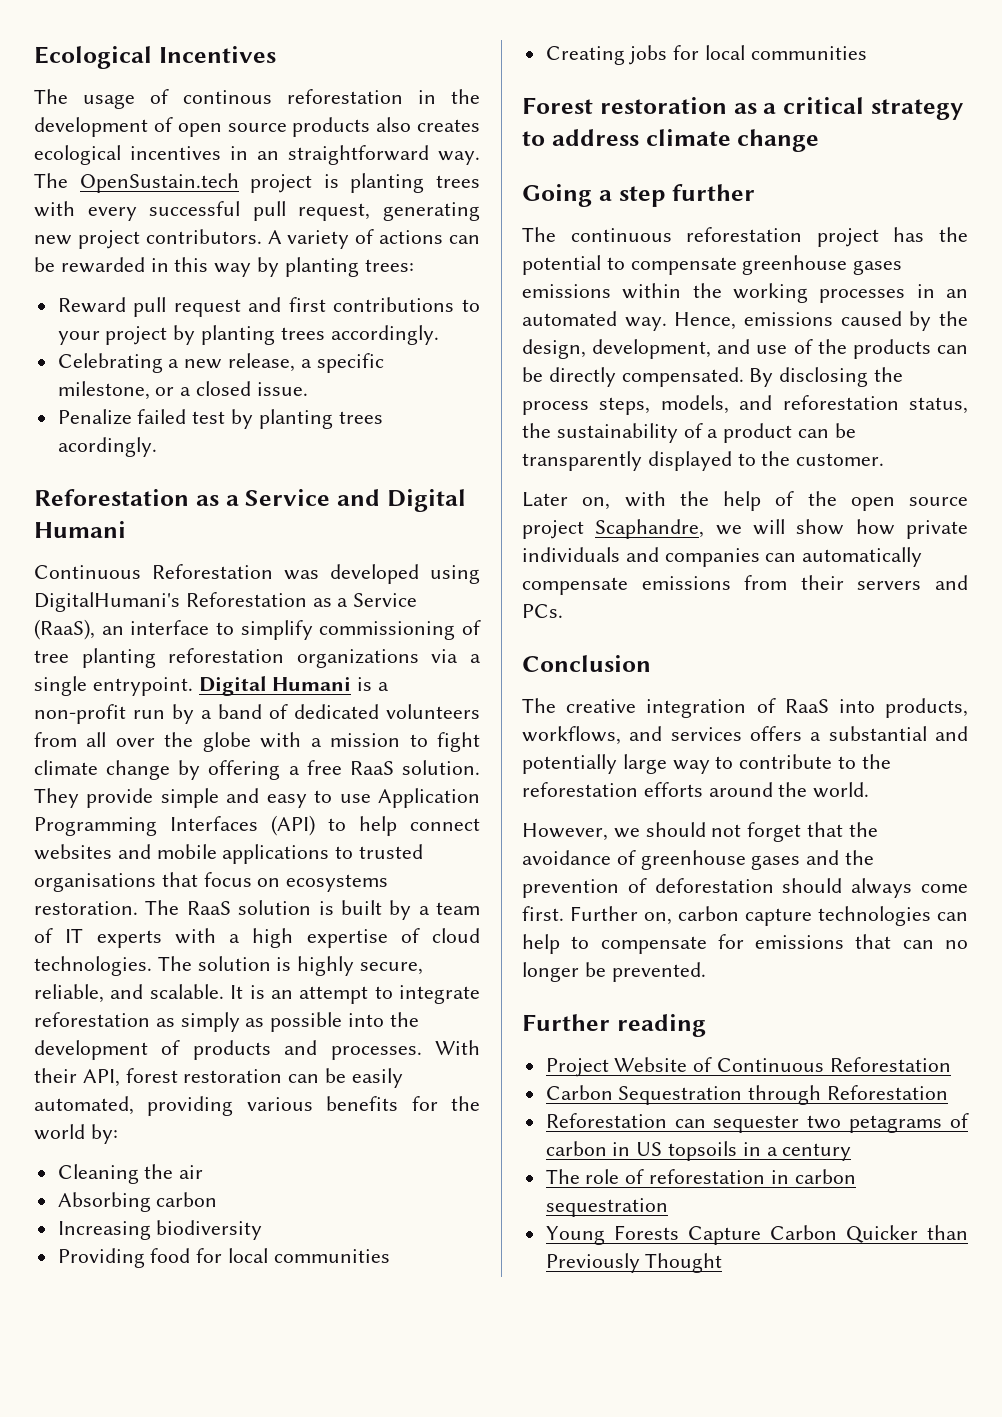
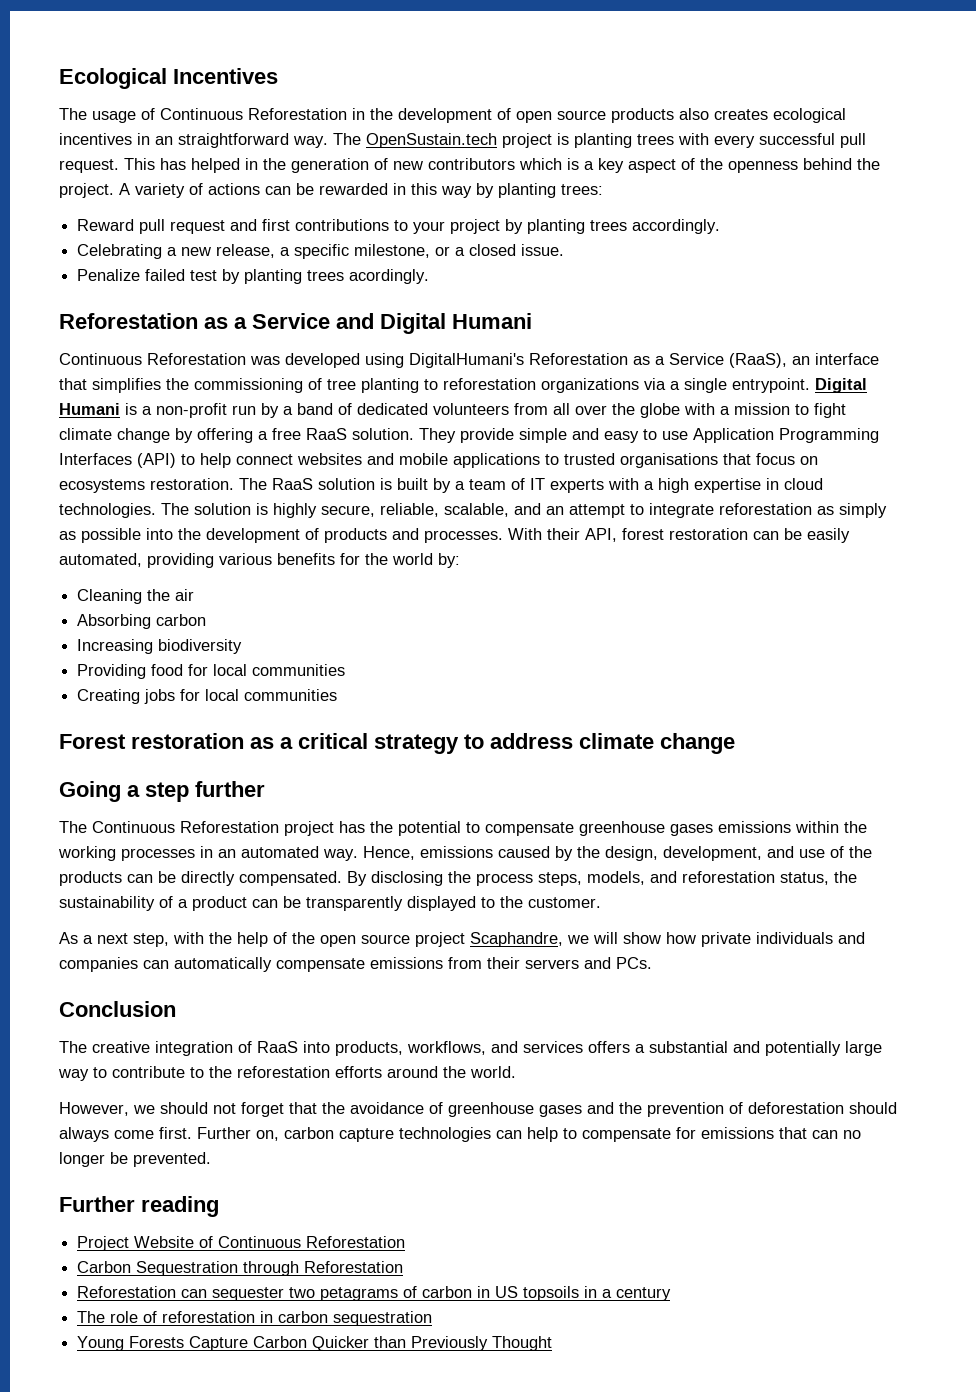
- The usage of continous reforestation in the development of open source products also creates ecological incentives in an straightforward way.
+ The usage of Continuous Reforestation in the development of open source products also creates ecological incentives in an straightforward way.
- The OpenSustain.tech project is planting trees with every successful pull request, generating new project contributors.
+ The OpenSustain.tech project is planting trees with every successful pull request. This has helped in the generation of new contributors which is a key aspect of the openness behind the project.
- Continuous Reforestation was developed using DigitalHumani's Reforestation as a Service (RaaS), an interface to simplify commissioning of tree planting reforestation organizations via a single entrypoint.
+ Continuous Reforestation was developed using DigitalHumani's Reforestation as a Service (RaaS), an interface that simplifies the commissioning of tree planting to reforestation organizations via a single entrypoint.
- The RaaS solution is built by a team of IT experts with a high expertise of cloud technologies.
+ The RaaS solution is built by a team of IT experts with a high expertise in cloud technologies.
- The solution is highly secure, reliable, and scalable. It is an attempt to integrate reforestation as simply as possible into the development of products and processes.
+ The solution is highly secure, reliable, scalable, and an attempt to integrate reforestation as simply as possible into the development of products and processes.
- The continuous reforestation project has the potential to compensate greenhouse gases emissions within the working processes in an automated way.
+ The Continuous Reforestation project has the potential to compensate greenhouse gases emissions within the working processes in an automated way.
- Later on, with the help of the open source project Scaphandre, we will show how private individuals and companies can automatically compensate emissions from their servers and PCs.
+ As a next step, with the help of the open source project Scaphandre, we will show how private individuals and companies can automatically compensate emissions from their servers and PCs.

